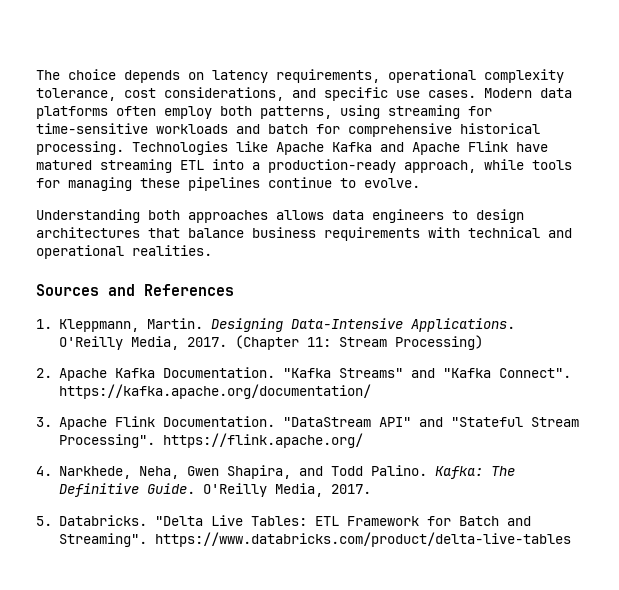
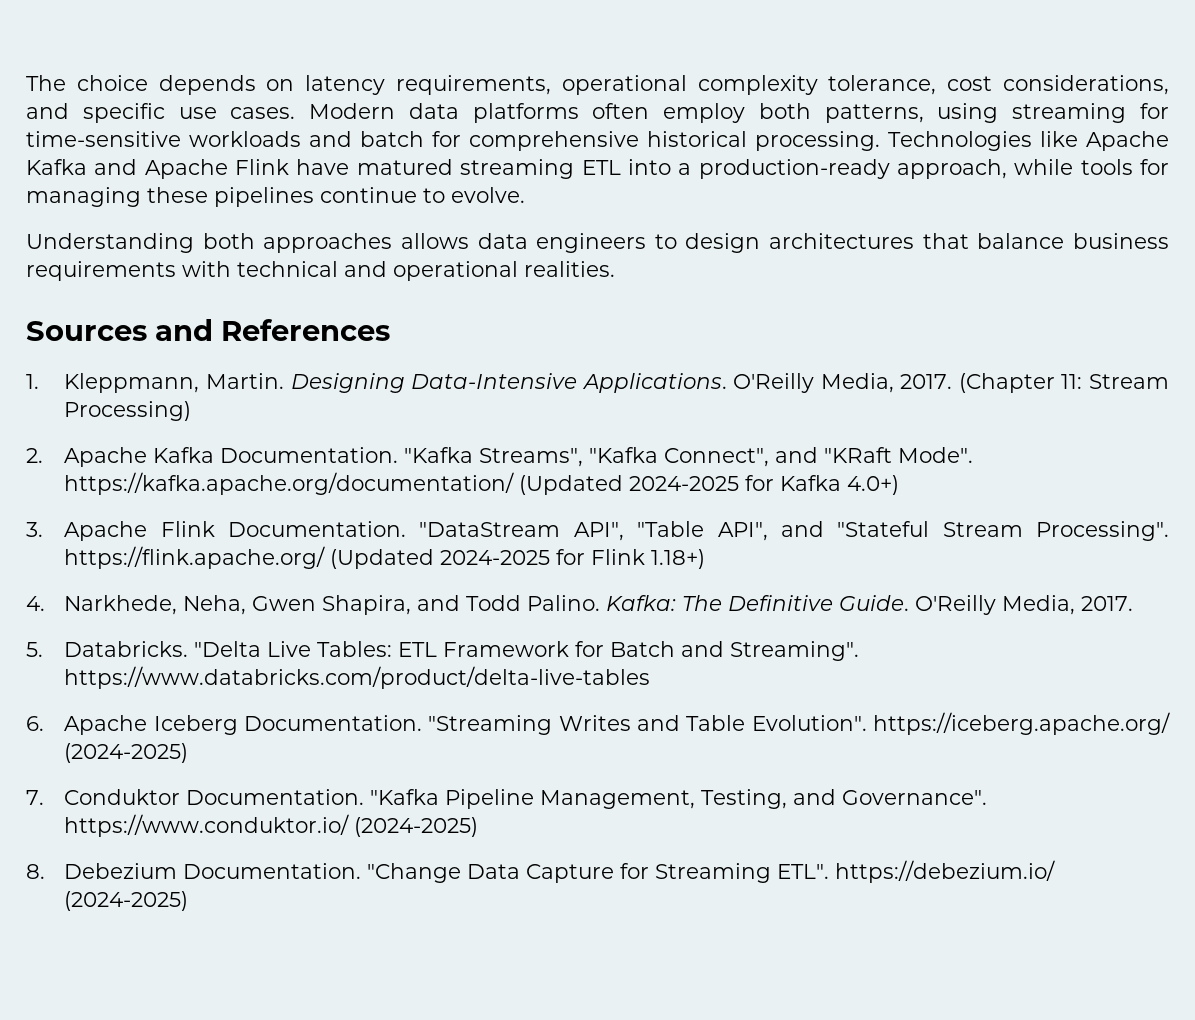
- "Kafka Streams" and "Kafka Connect". https://kafka.apache.org/documentation/
+ "Kafka Streams", "Kafka Connect", and "KRaft Mode". https://kafka.apache.org/documentation/ (Updated 2024-2025 for Kafka 4.0+)
- "DataStream API" and "Stateful Stream Processing". https://flink.apache.org/
+ "DataStream API", "Table API", and "Stateful Stream Processing". https://flink.apache.org/ (Updated 2024-2025 for Flink 1.18+)
+ 6. Apache Iceberg Documentation. "Streaming Writes and Table Evolution". https://iceberg.apache.org/ (2024-2025)
+ 7. Conduktor Documentation. "Kafka Pipeline Management, Testing, and Governance". https://www.conduktor.io/ (2024-2025)
+ 8. Debezium Documentation. "Change Data Capture for Streaming ETL". https://debezium.io/ (2024-2025)

